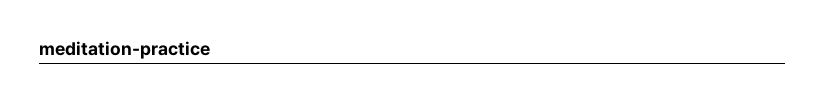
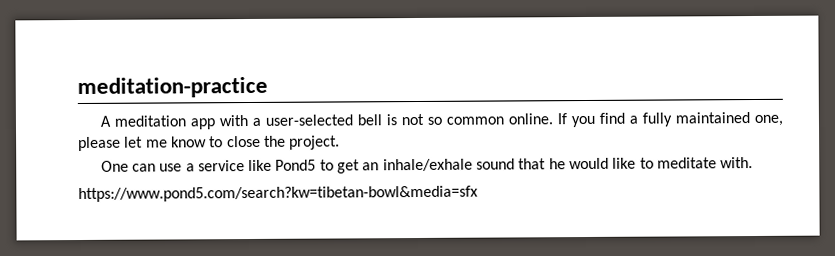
+ A meditation app with a user-selected bell is not so common online. If you find a fully maintained one, please let me know to close the project.
+ One can use a service like Pond5 to get an inhale/exhale sound that he would like to meditate with.
+ https://www.pond5.com/search?kw=tibetan-bowl&media=sfx

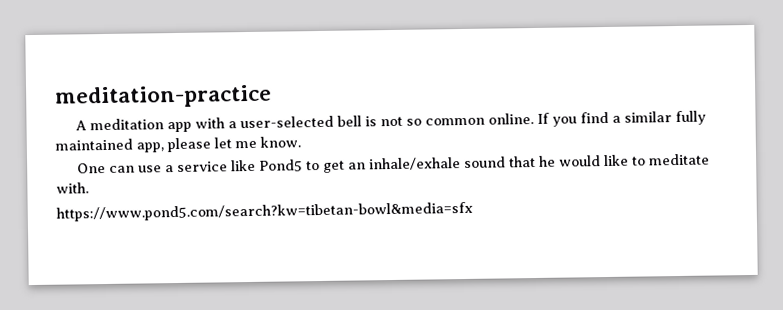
- If you find a fully maintained one, please let me know to close the project.
+ If you find a similar fully maintained app, please let me know.

